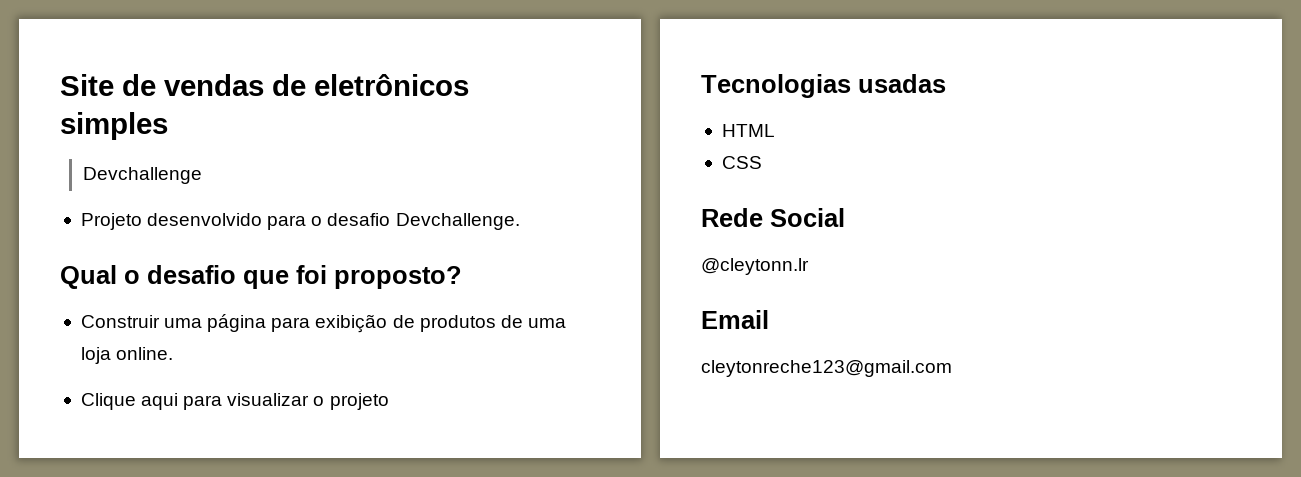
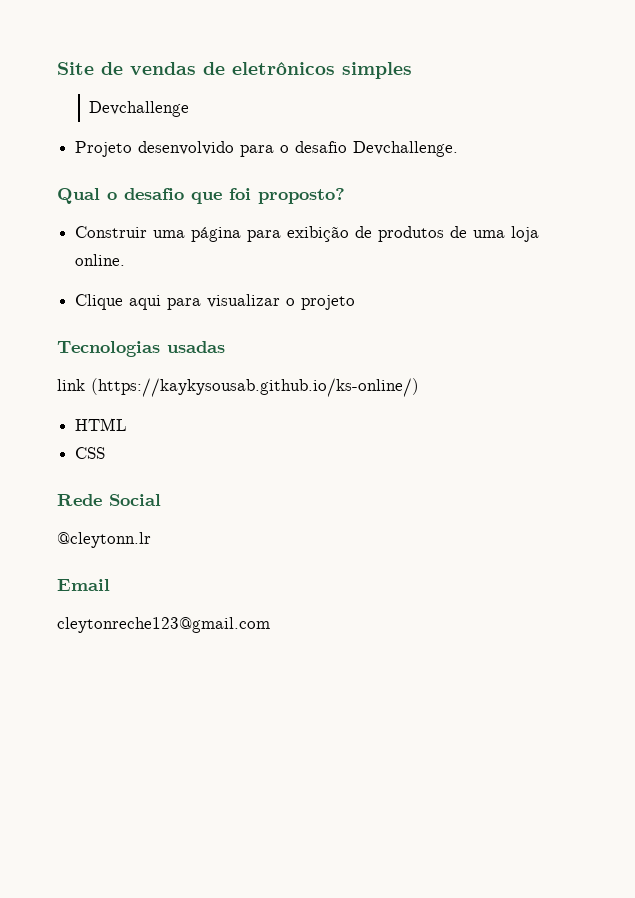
+ link (https://kaykysousab.github.io/ks-online/)

